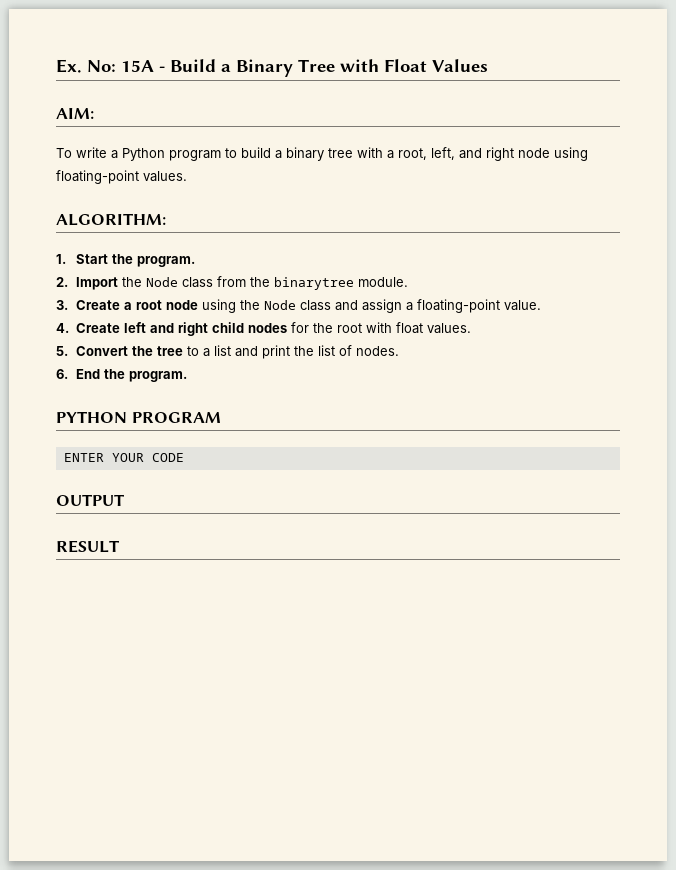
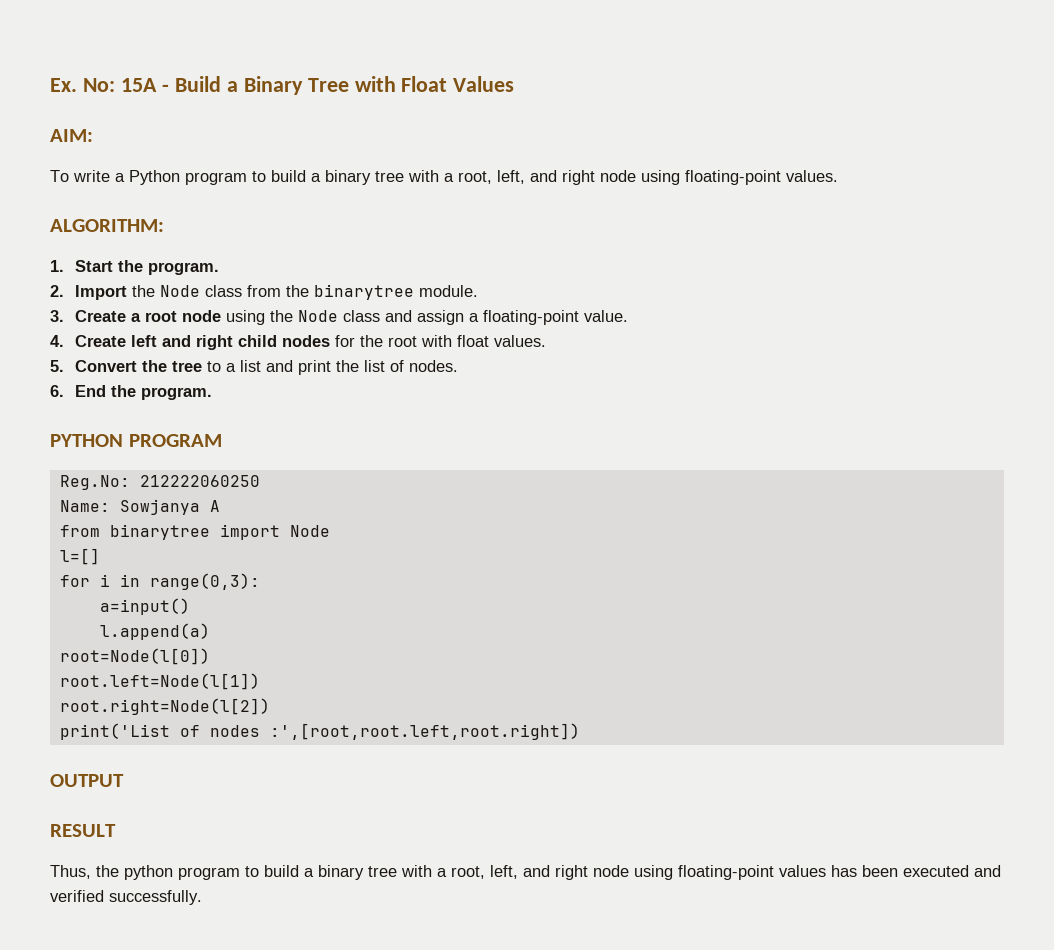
- ENTER YOUR CODE
+ Reg.No: 212222060250
+ Name: Sowjanya A
+ from binarytree import Node
+ l=[]
+ for i in range(0,3):
+ a=input()
+ l.append(a)
+ root=Node(l[0])
+ root.left=Node(l[1])
+ root.right=Node(l[2])
+ print('List of nodes :',[root,root.left,root.right])
  OUTPUT
  RESULT
+ Thus, the python program to build a binary tree with a root, left, and right node using floating-point values has been executed and verified successfully.

